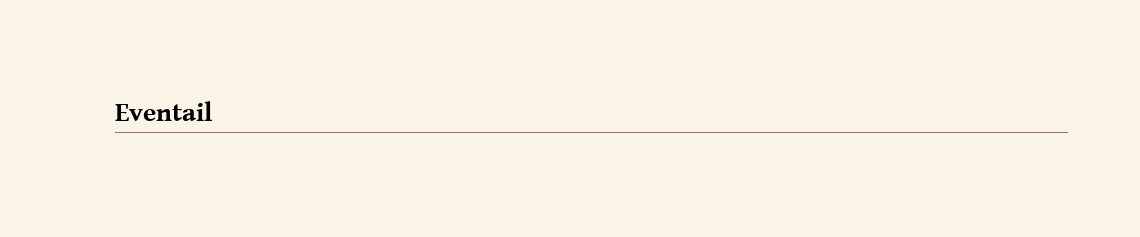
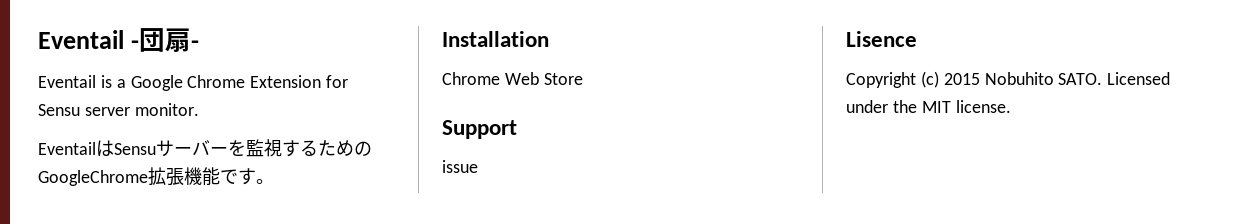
- Eventail
+ Eventail -団扇-
+ Eventail is a Google Chrome Extension for Sensu server monitor.
+ EventailはSensuサーバーを監視するためのGoogleChrome拡張機能です。
+ Installation
+ Chrome Web Store
+ Support
+ issue
+ Lisence
+ Copyright (c) 2015 Nobuhito SATO. Licensed under the MIT license.

